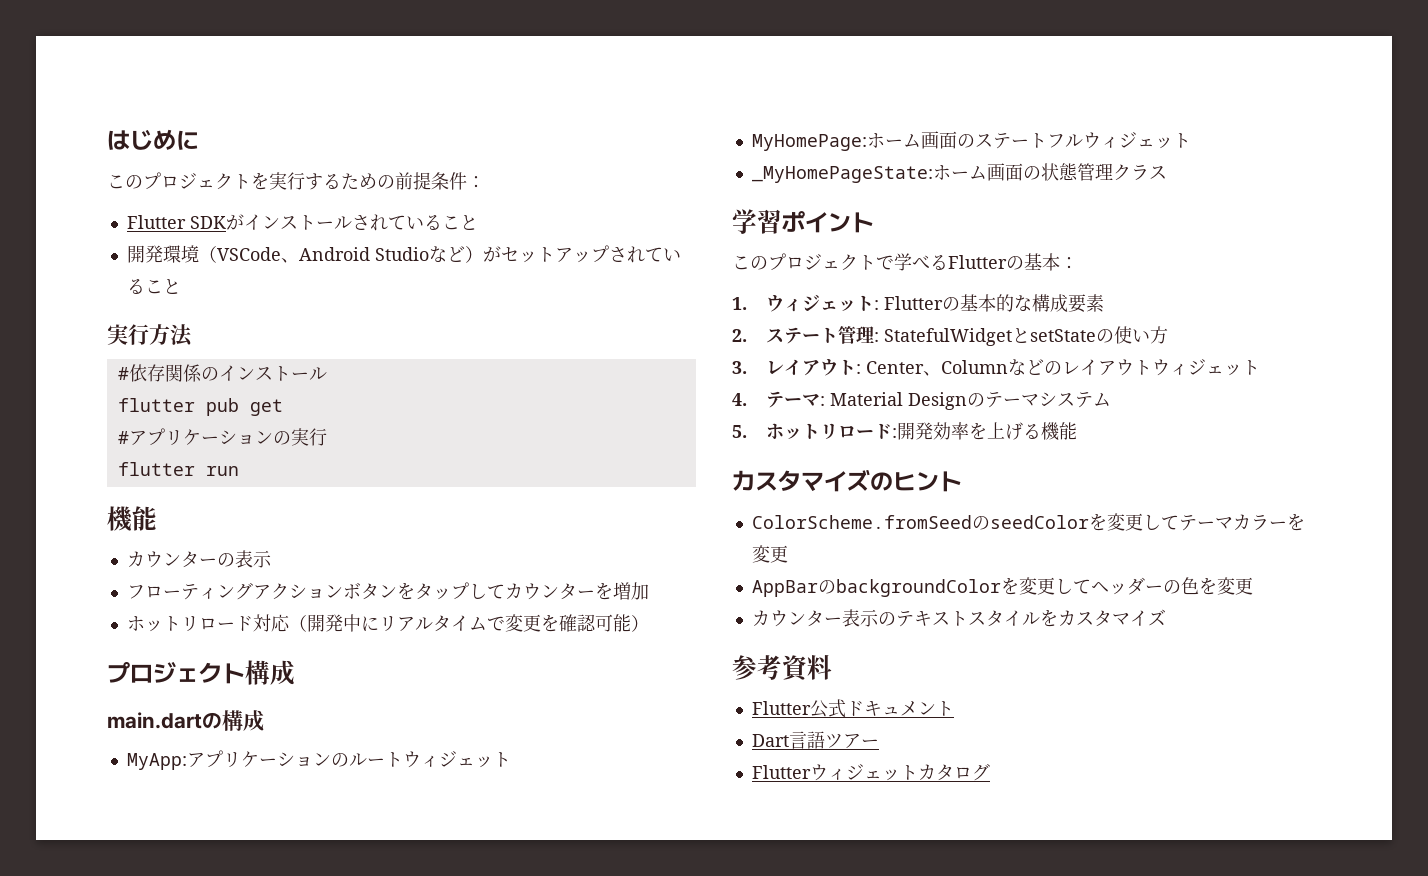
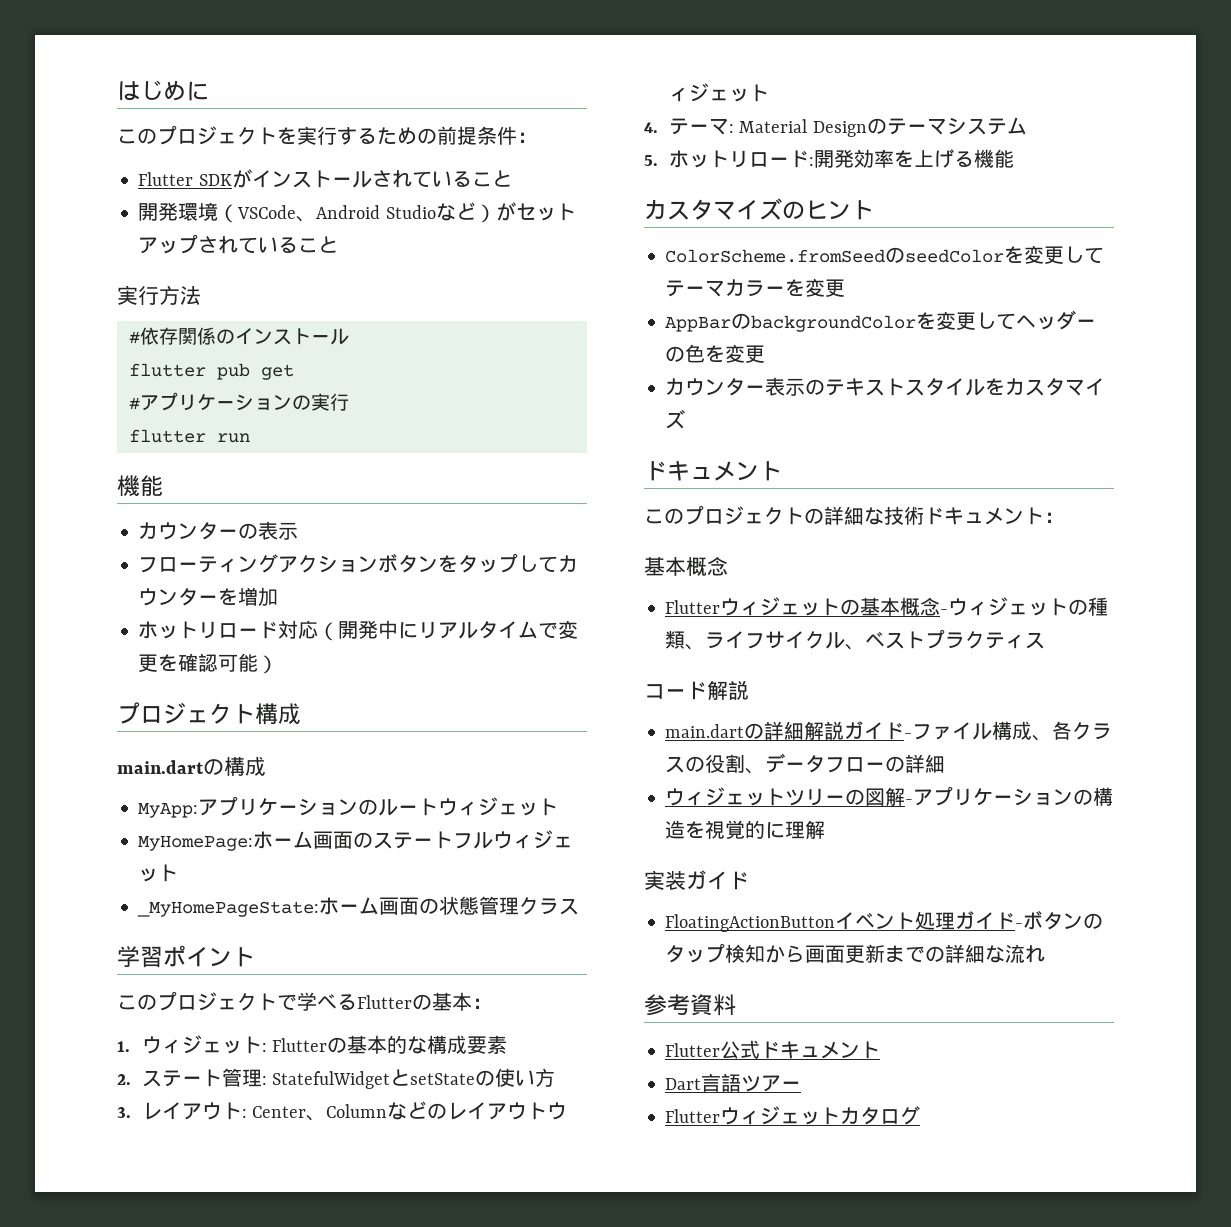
  カウンター表示のテキストスタイルをカスタマイズ
+ ドキュメント
+ このプロジェクトの詳細な技術ドキュメント：
+ 基本概念
+ Flutterウィジェットの基本概念-ウィジェットの種類、ライフサイクル、ベストプラクティス
+ コード解説
+ main.dartの詳細解説ガイド-ファイル構成、各クラスの役割、データフローの詳細
+ ウィジェットツリーの図解-アプリケーションの構造を視覚的に理解
+ 実装ガイド
+ FloatingActionButtonイベント処理ガイド-ボタンのタップ検知から画面更新までの詳細な流れ

